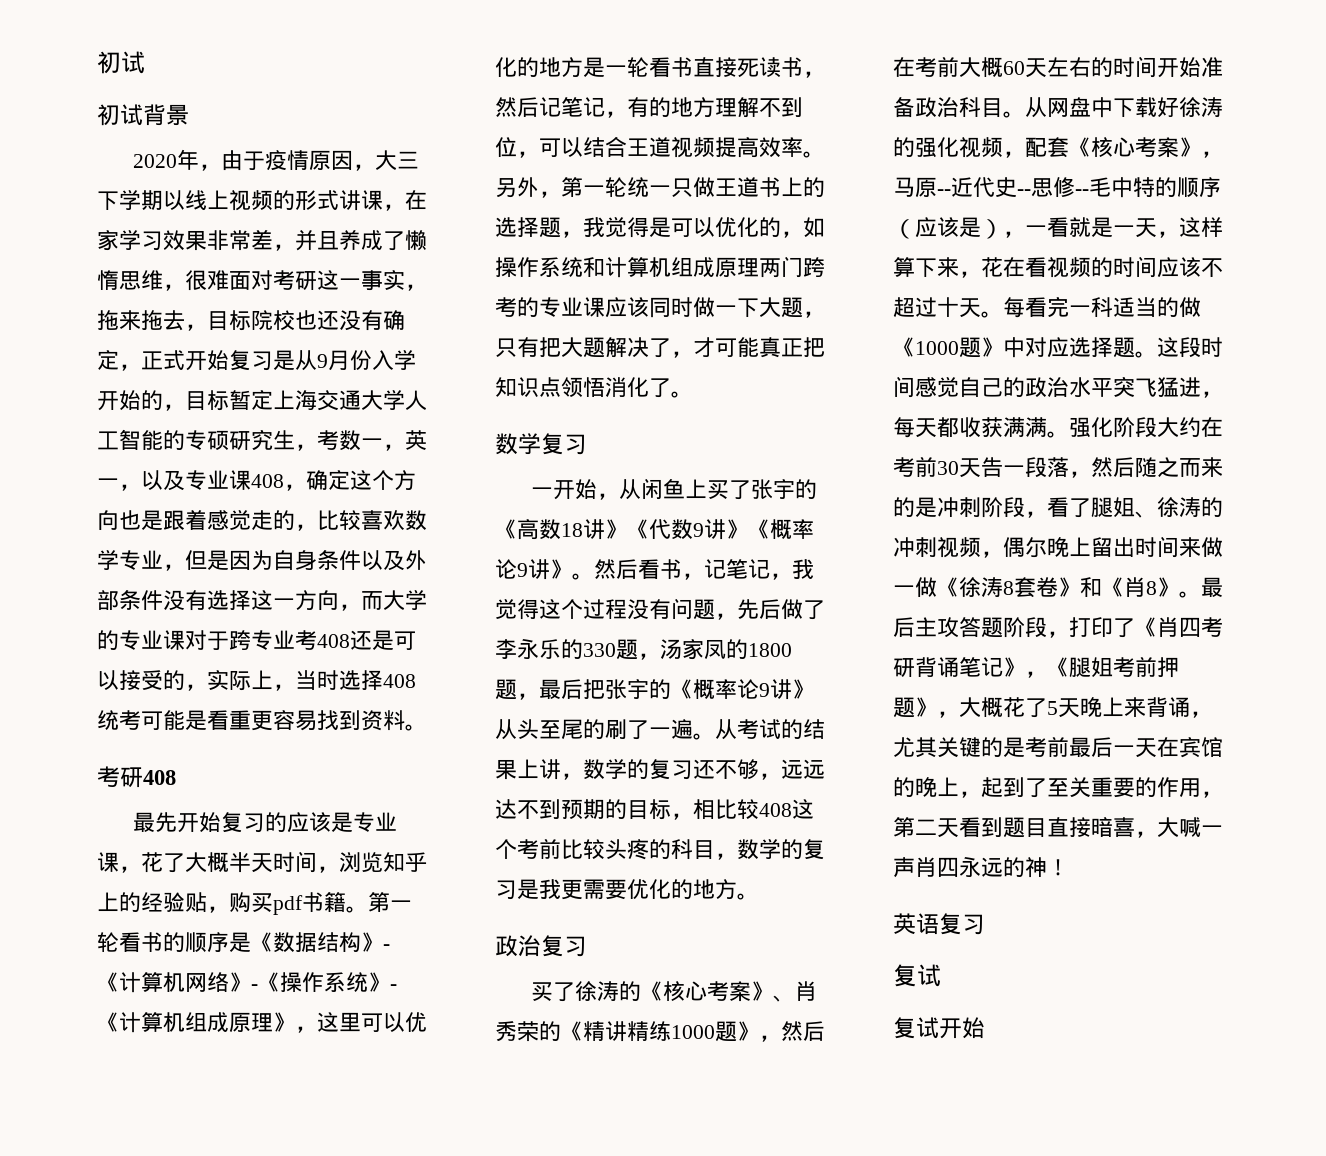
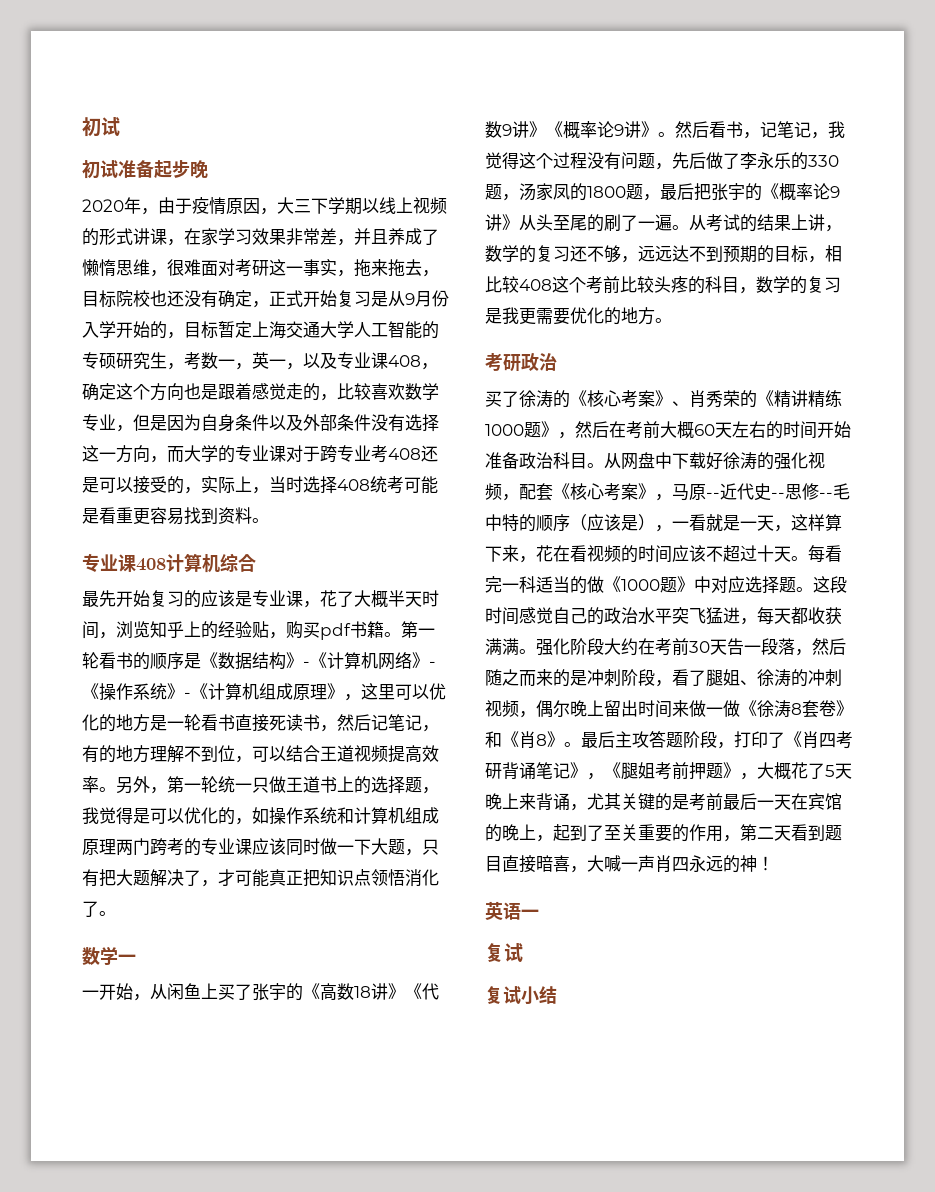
- 初试背景
+ 初试准备起步晚
- 考研408
+ 专业课408计算机综合
- 数学复习
+ 数学一
- 政治复习
+ 考研政治
- 英语复习
+ 英语一
- 复试开始
+ 复试小结

